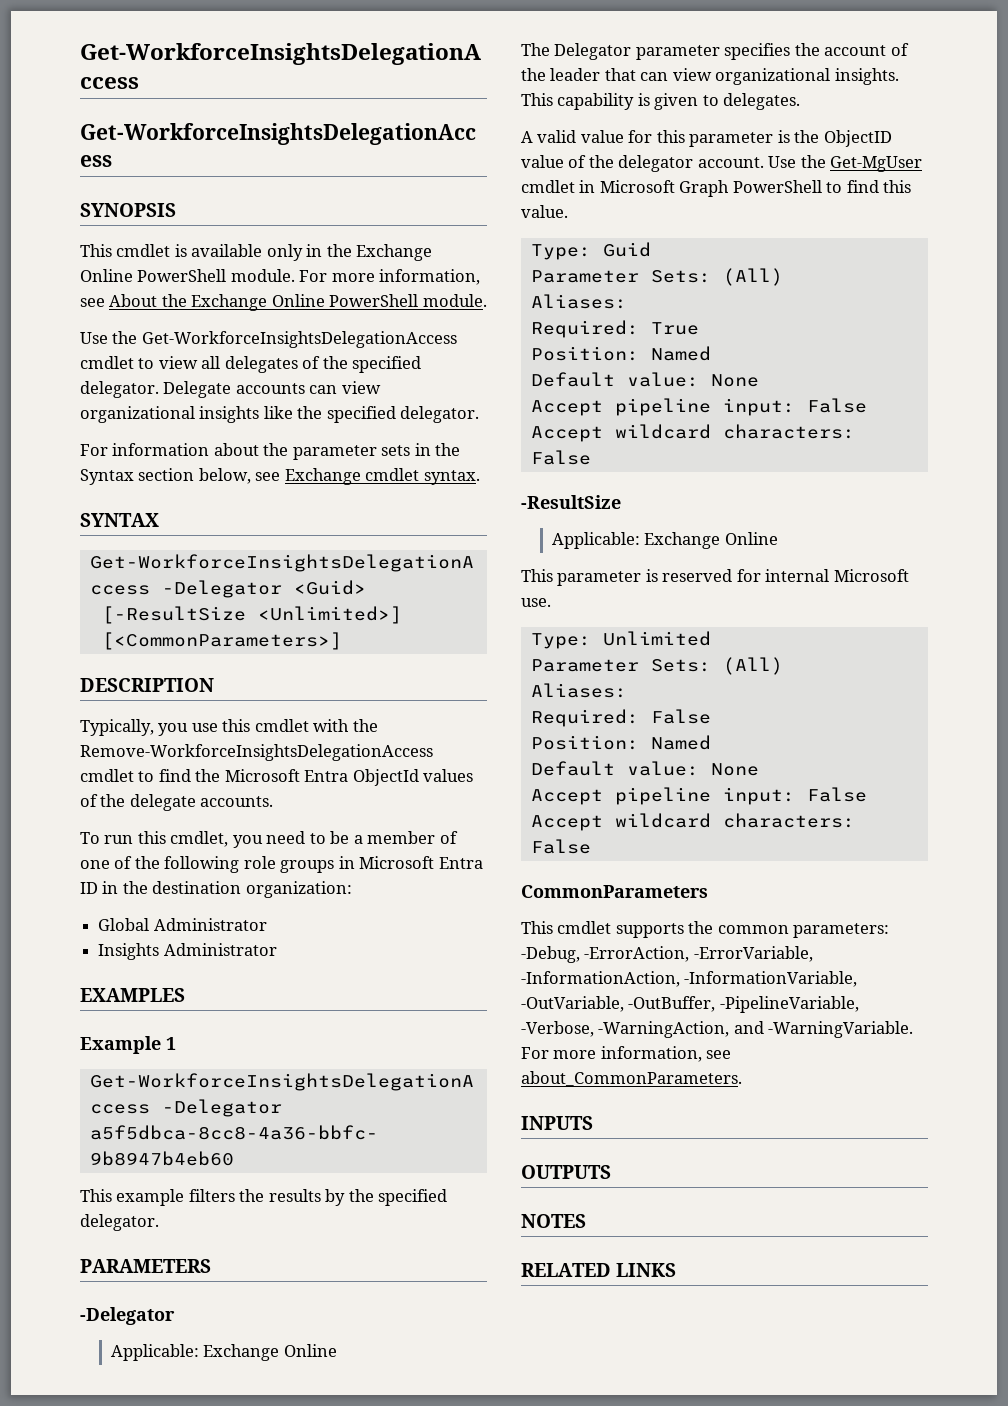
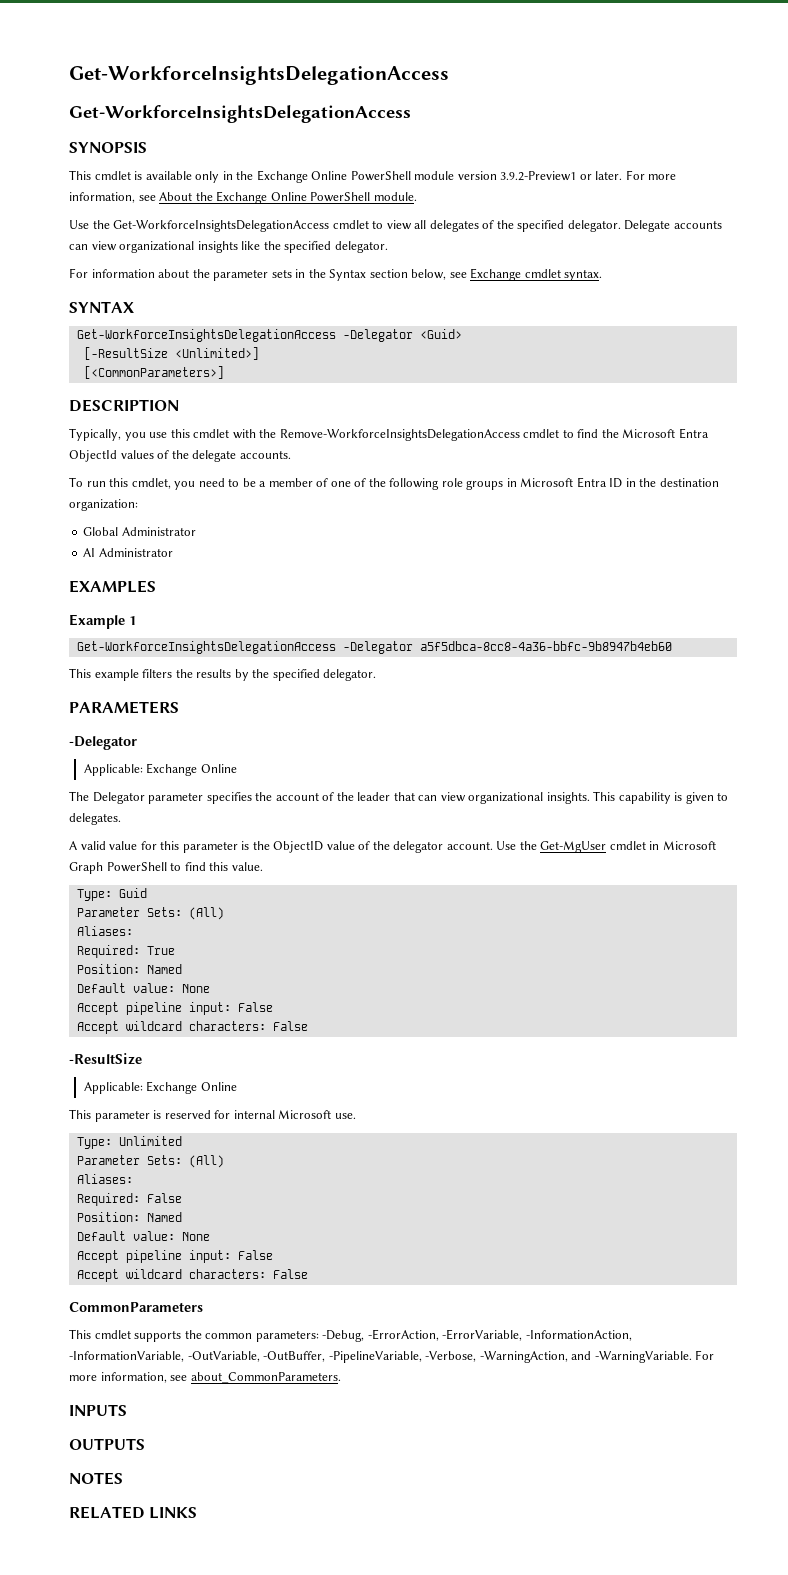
- This cmdlet is available only in the Exchange Online PowerShell module.
+ This cmdlet is available only in the Exchange Online PowerShell module version 3.9.2-Preview1 or later.
- Insights Administrator
+ AI Administrator

